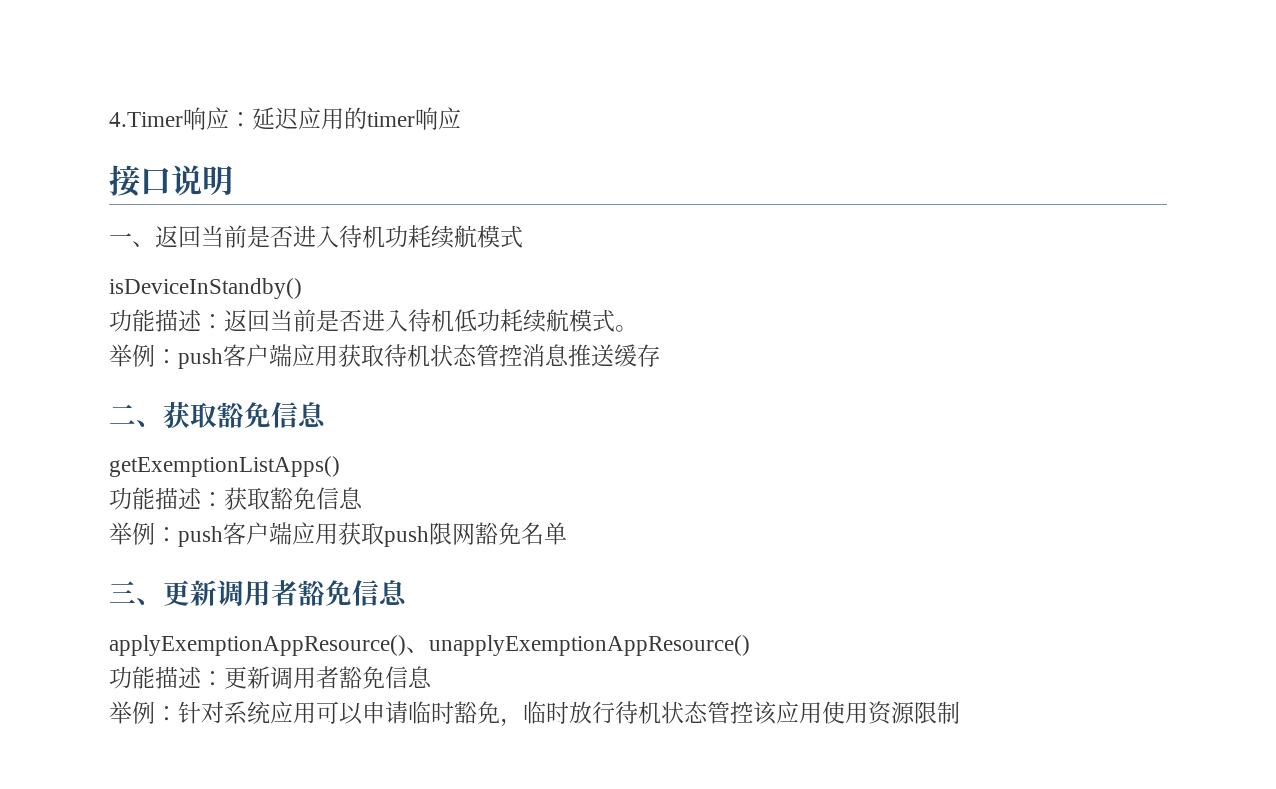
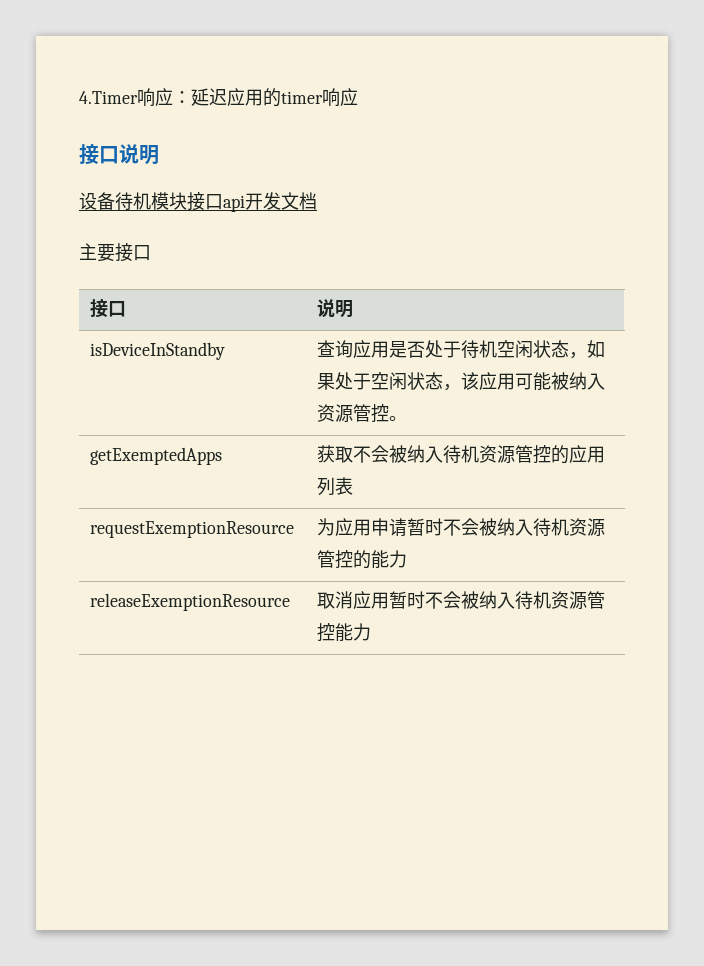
- 一、返回当前是否进入待机功耗续航模式
- isDeviceInStandby()
- 功能描述：返回当前是否进入待机低功耗续航模式。
- 举例：push客户端应用获取待机状态管控消息推送缓存
- 二、获取豁免信息
- getExemptionListApps()
- 功能描述：获取豁免信息
- 举例：push客户端应用获取push限网豁免名单
- 三、更新调用者豁免信息
- applyExemptionAppResource()、unapplyExemptionAppResource()
- 功能描述：更新调用者豁免信息
- 举例：针对系统应用可以申请临时豁免，临时放行待机状态管控该应用使用资源限制
+ 设备待机模块接口api开发文档
+ 主要接口
+ 接口 | 说明
+ isDeviceInStandby | 查询应用是否处于待机空闲状态，如果处于空闲状态，该应用可能被纳入资源管控。
+ getExemptedApps | 获取不会被纳入待机资源管控的应用列表
+ requestExemptionResource | 为应用申请暂时不会被纳入待机资源管控的能力
+ releaseExemptionResource | 取消应用暂时不会被纳入待机资源管控能力

